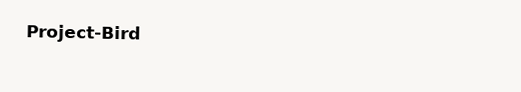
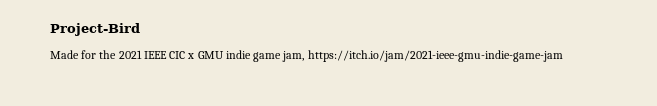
+ Made for the 2021 IEEE CIC x GMU indie game jam, https://itch.io/jam/2021-ieee-gmu-indie-game-jam

